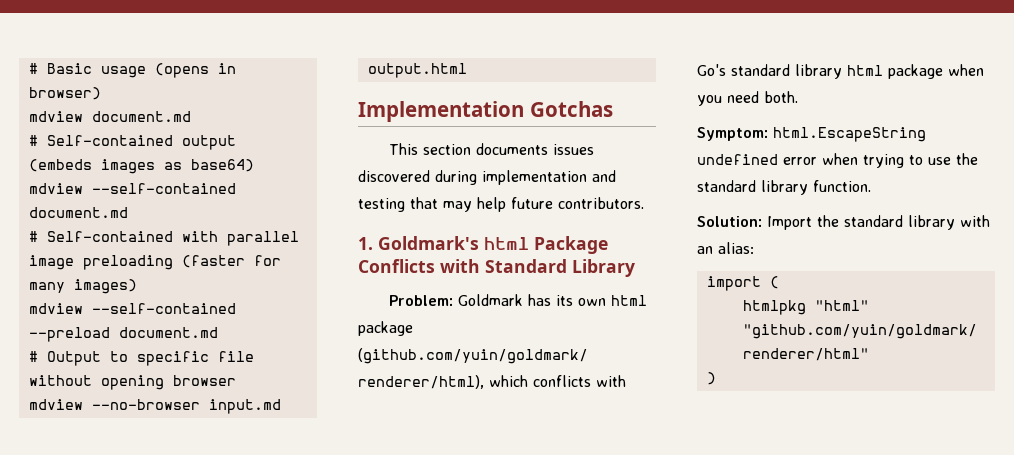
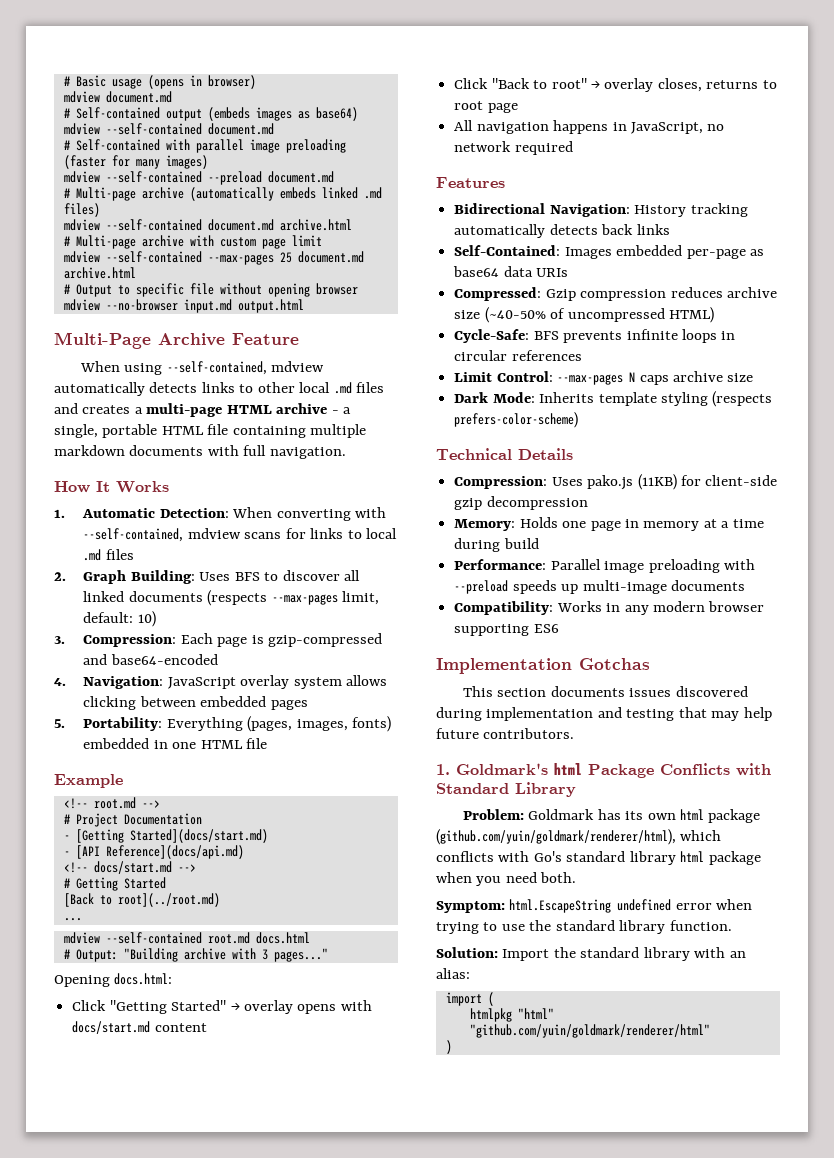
+ # Multi-page archive (automatically embeds linked .md files)
+ mdview --self-contained document.md archive.html
+ # Multi-page archive with custom page limit
+ mdview --self-contained --max-pages 25 document.md archive.html
+ Multi-Page Archive Feature
+ When using --self-contained, mdview automatically detects links to other local .md files and creates a multi-page HTML archive - a single, portable HTML file containing multiple markdown documents with full navigation.
+ How It Works
+ 1. Automatic Detection: When converting with --self-contained, mdview scans for links to local .md files
+ 2. Graph Building: Uses BFS to discover all linked documents (respects --max-pages limit, default: 10)
+ 3. Compression: Each page is gzip-compressed and base64-encoded
+ 4. Navigation: JavaScript overlay system allows clicking between embedded pages
+ 5. Portability: Everything (pages, images, fonts) embedded in one HTML file
+ Example
+ <!-- root.md -->
+ # Project Documentation
+ - [Getting Started](docs/start.md)
+ - [API Reference](docs/api.md)
+ <!-- docs/start.md -->
+ # Getting Started
+ [Back to root](../root.md)
+ ...
+ mdview --self-contained root.md docs.html
+ # Output: "Building archive with 3 pages..."
+ Opening docs.html:
+ Click "Getting Started" → overlay opens with docs/start.md content
+ Click "Back to root" → overlay closes, returns to root page
+ All navigation happens in JavaScript, no network required
+ Features
+ Bidirectional Navigation: History tracking automatically detects back links
+ Self-Contained: Images embedded per-page as base64 data URIs
+ Compressed: Gzip compression reduces archive size (~40-50% of uncompressed HTML)
+ Cycle-Safe: BFS prevents infinite loops in circular references
+ Limit Control: --max-pages N caps archive size
+ Dark Mode: Inherits template styling (respects prefers-color-scheme)
+ Technical Details
+ Compression: Uses pako.js (11KB) for client-side gzip decompression
+ Memory: Holds one page in memory at a time during build
+ Performance: Parallel image preloading with --preload speeds up multi-image documents
+ Compatibility: Works in any modern browser supporting ES6

